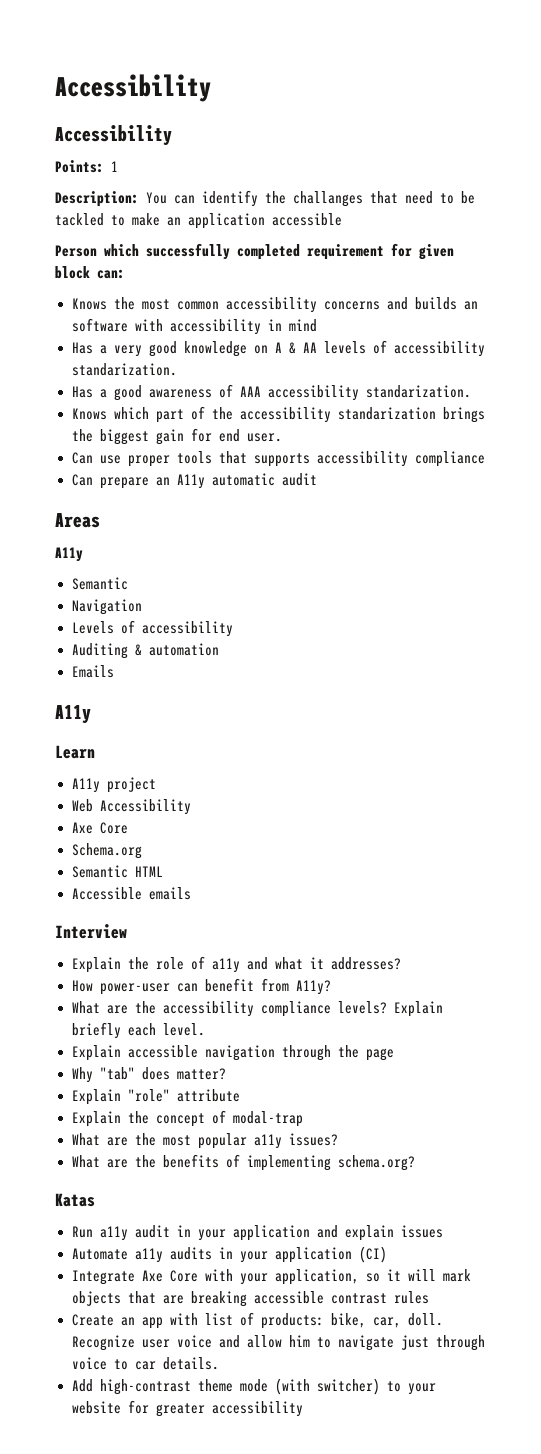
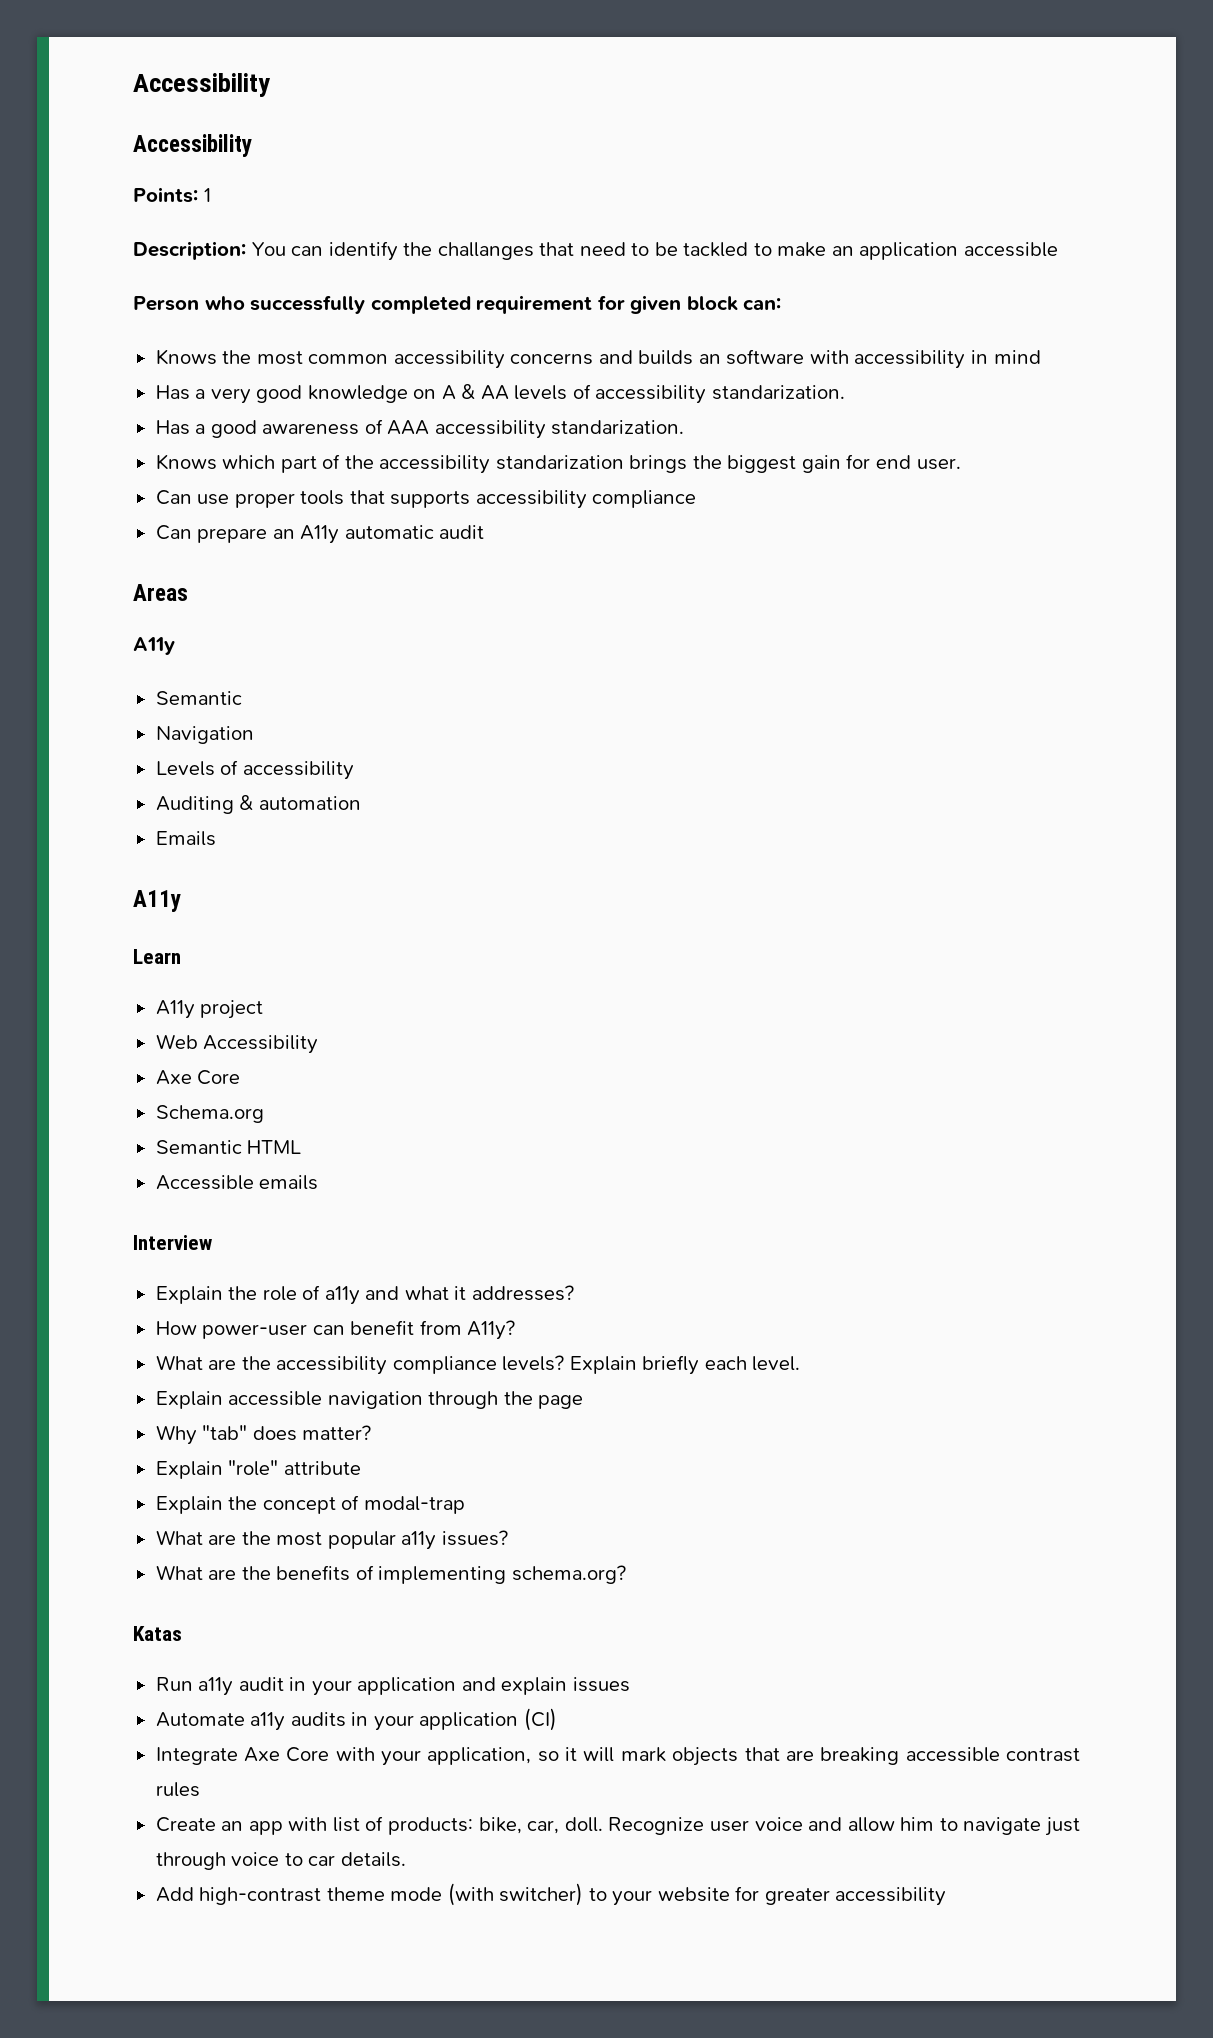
- Person which successfully completed requirement for given block can:
+ Person who successfully completed requirement for given block can:

